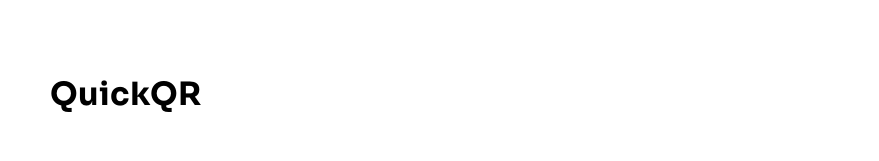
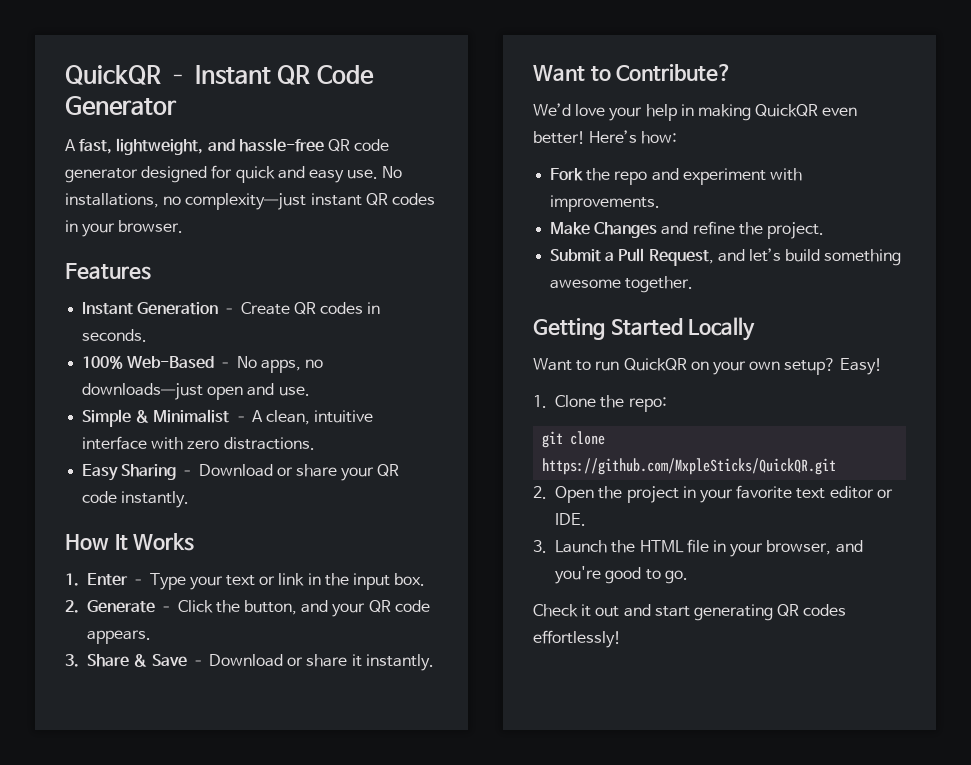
- QuickQR
+ QuickQR – Instant QR Code Generator
+ A fast, lightweight, and hassle-free QR code generator designed for quick and easy use. No installations, no complexity—just instant QR codes in your browser.
+ Features
+ Instant Generation – Create QR codes in seconds.
+ 100% Web-Based – No apps, no downloads—just open and use.
+ Simple & Minimalist – A clean, intuitive interface with zero distractions.
+ Easy Sharing – Download or share your QR code instantly.
+ How It Works
+ 1. Enter – Type your text or link in the input box.
+ 2. Generate – Click the button, and your QR code appears.
+ 3. Share & Save – Download or share it instantly.
+ Want to Contribute?
+ We’d love your help in making QuickQR even better! Here’s how:
+ Fork the repo and experiment with improvements.
+ Make Changes and refine the project.
+ Submit a Pull Request, and let’s build something awesome together.
+ Getting Started Locally
+ Want to run QuickQR on your own setup? Easy!
+ 1. Clone the repo:
+ git clone https://github.com/MxpleSticks/QuickQR.git
+ 2. Open the project in your favorite text editor or IDE.
+ 3. Launch the HTML file in your browser, and you're good to go.
+ Check it out and start generating QR codes effortlessly!

